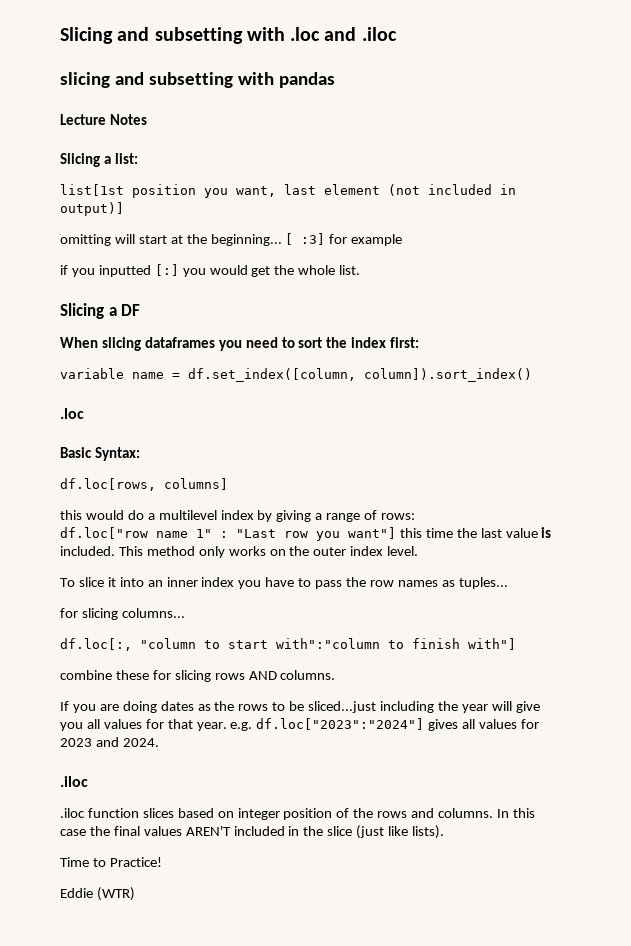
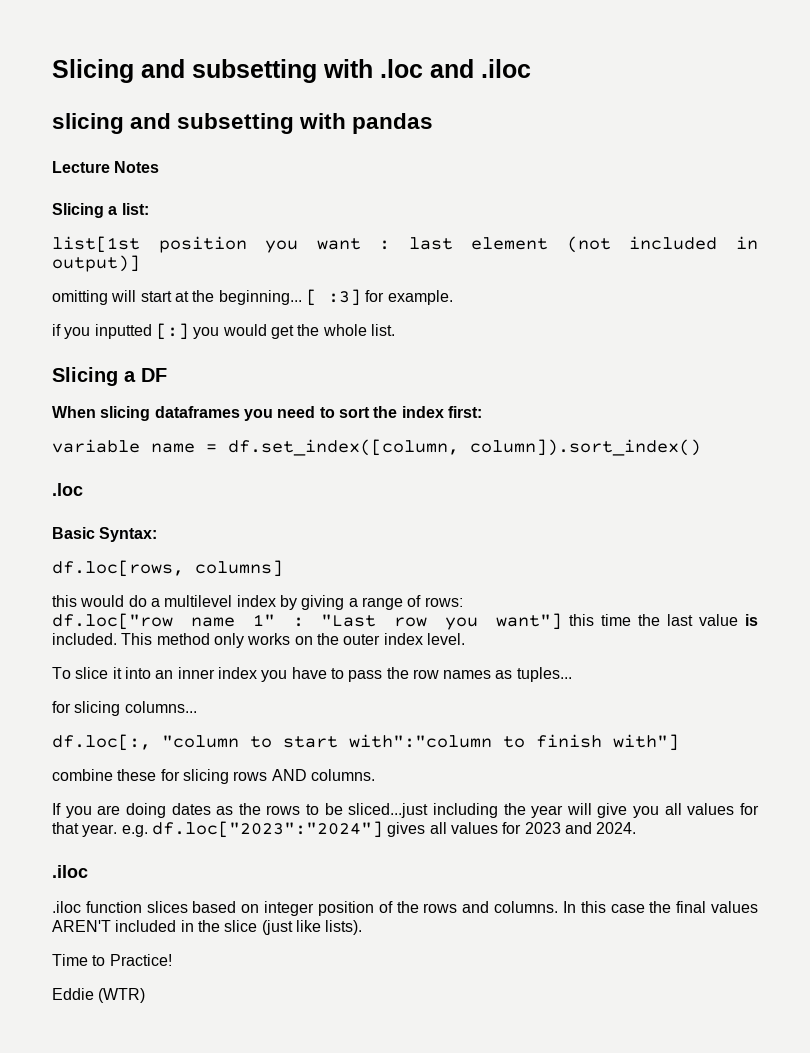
- list[1st position you want, last element (not included in output)]
+ list[1st position you want : last element (not included in output)]
- [ :3] for example
+ [ :3] for example.

